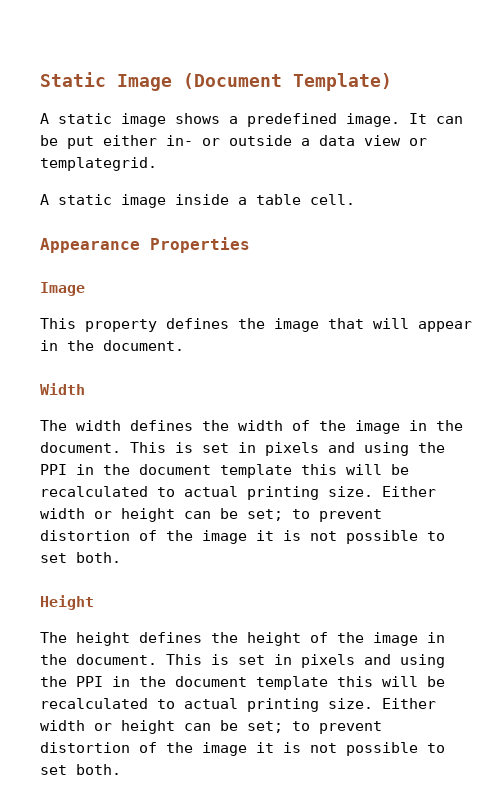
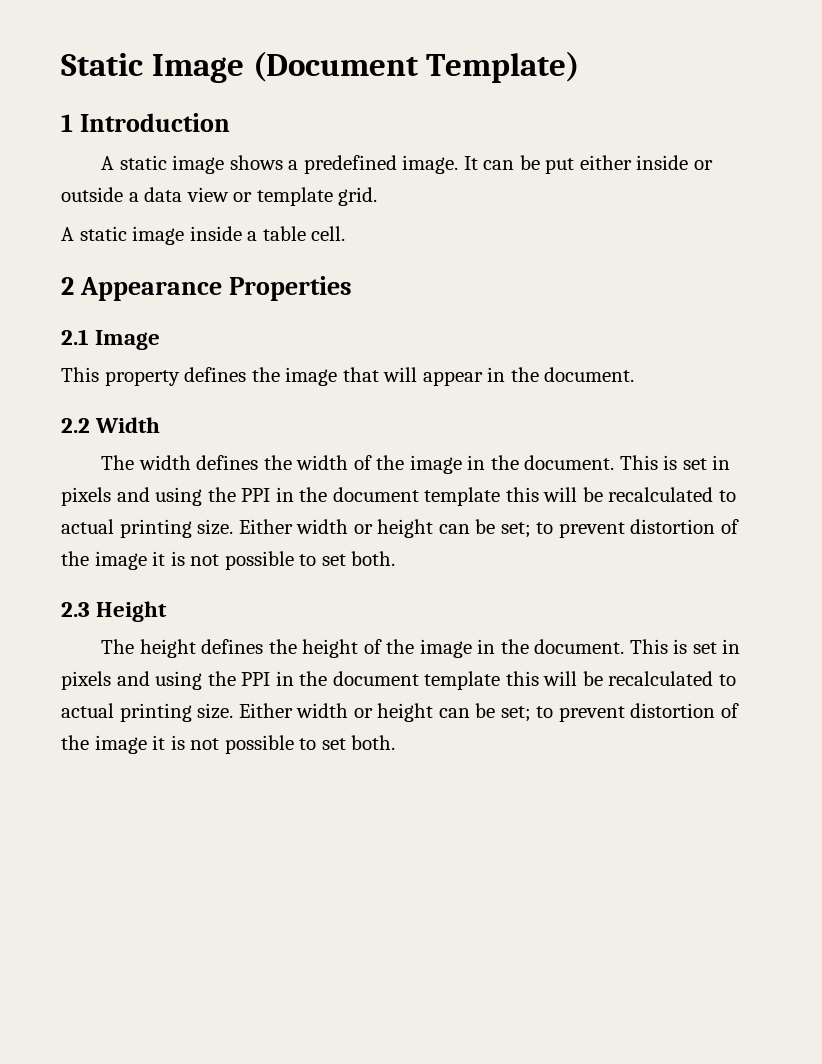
+ 1 Introduction
- It can be put either in- or outside a data view or templategrid.
+ It can be put either inside or outside a data view or template grid.
- Appearance Properties
- Image
+ 2 Appearance Properties
+ 2.1 Image
- Width
+ 2.2 Width
- Height
+ 2.3 Height

